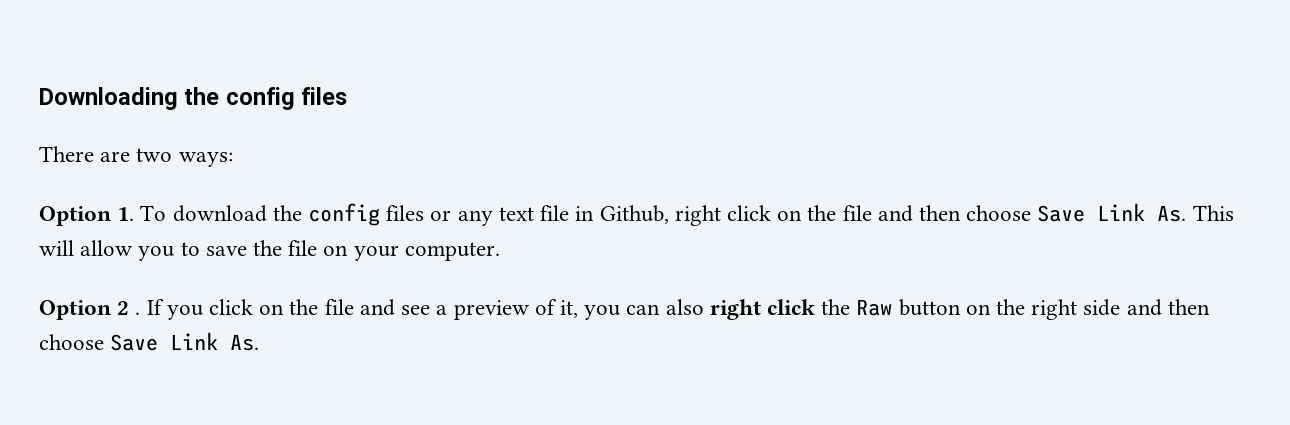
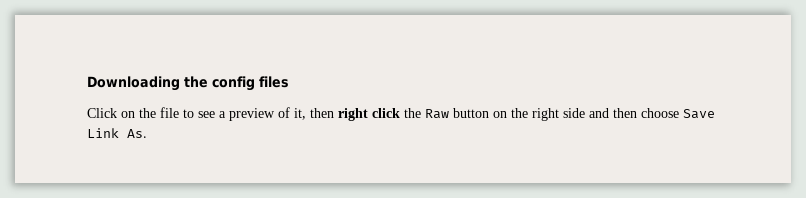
- There are two ways:
- Option 1. To download the config files or any text file in Github, right click on the file and then choose Save Link As. This will allow you to save the file on your computer.
- Option 2 . If you click on the file and see a preview of it, you can also right click the Raw button on the right side and then choose Save Link As.
+ Click on the file to see a preview of it, then right click the Raw button on the right side and then choose Save Link As.

